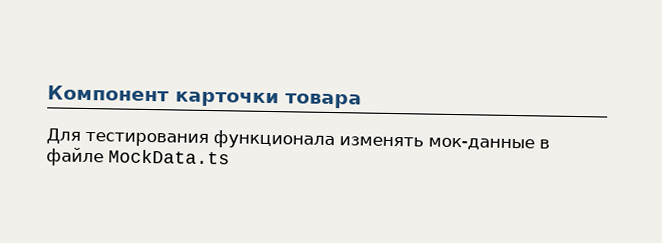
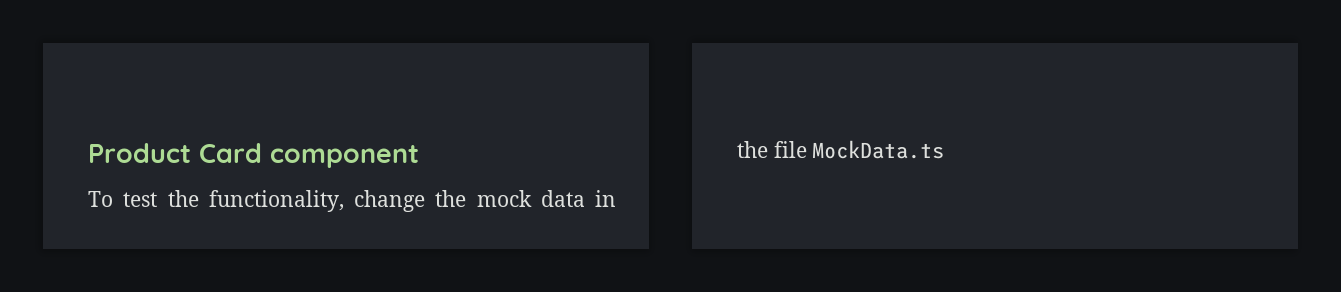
- Компонент карточки товара
- Для тестирования функционала изменять мок-данные в файле MockData.ts
+ Product Card component
+ To test the functionality, change the mock data in the file MockData.ts

